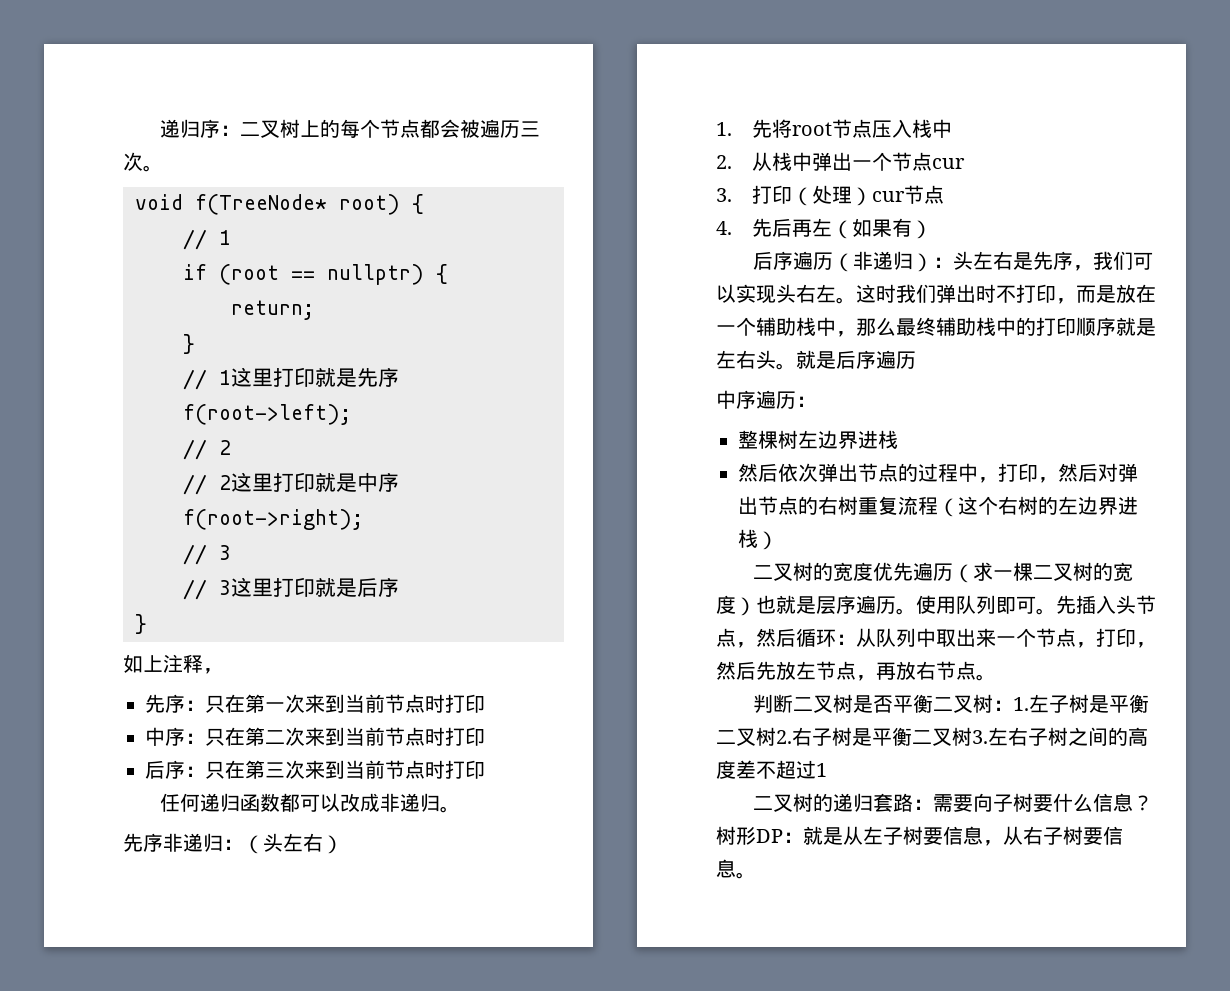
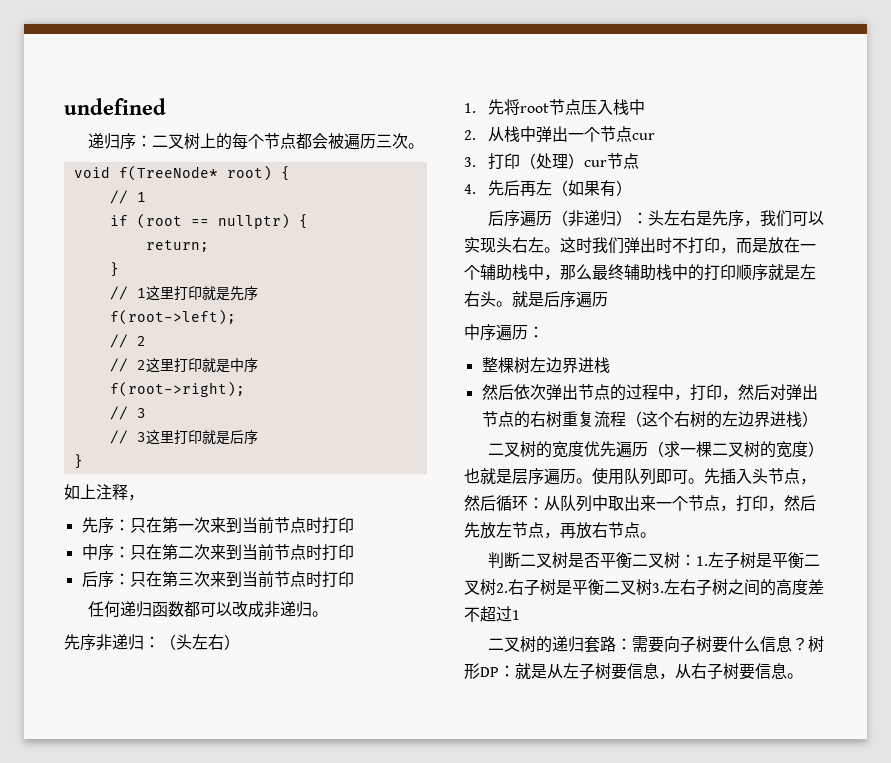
+ undefined

